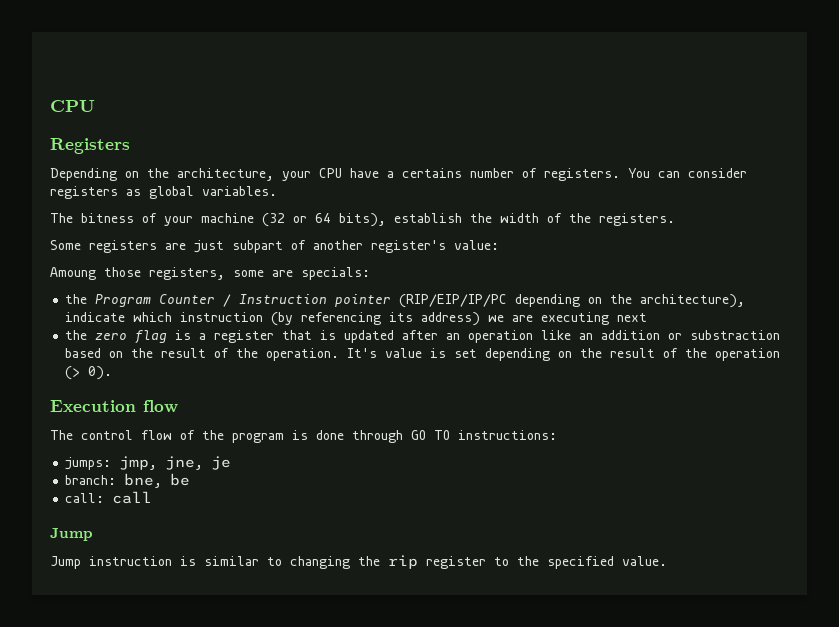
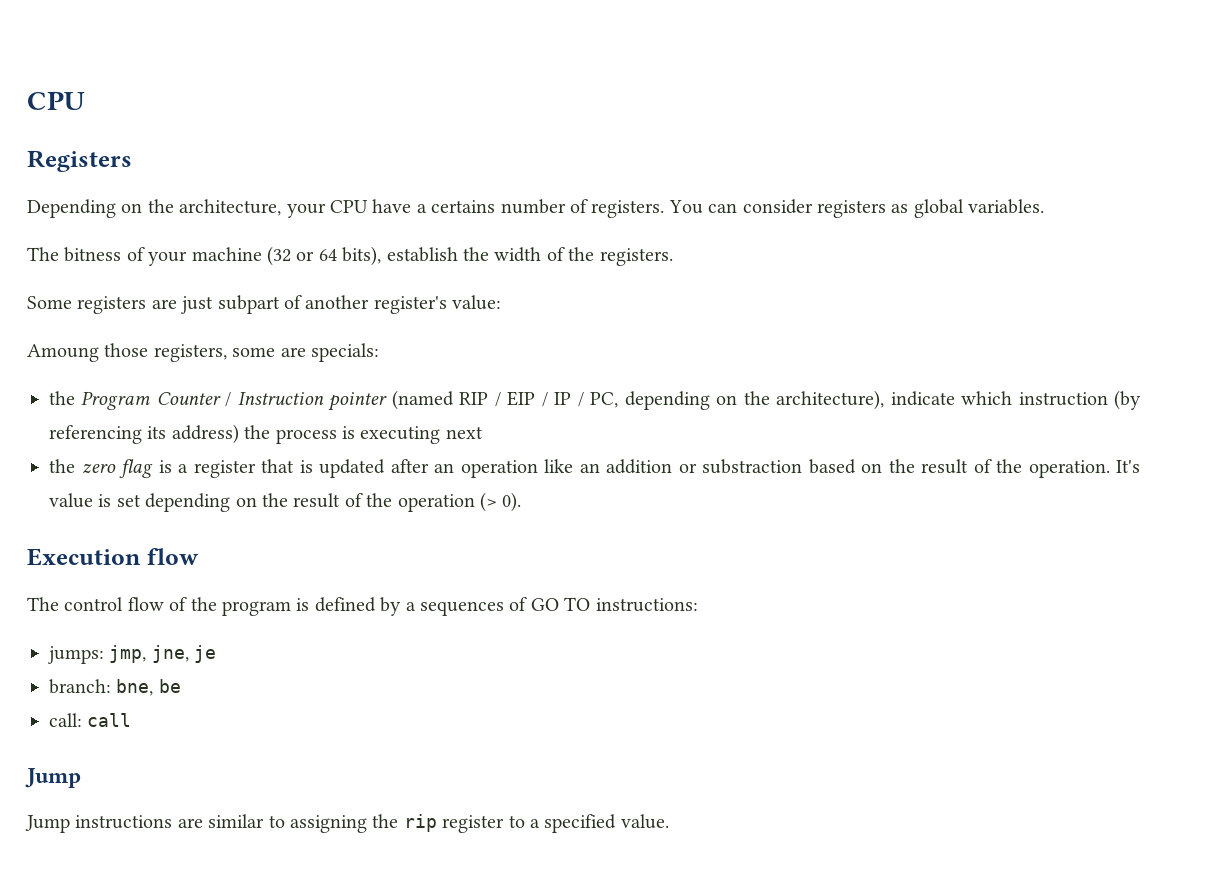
- the Program Counter / Instruction pointer (RIP/EIP/IP/PC depending on the architecture), indicate which instruction (by referencing its address) we are executing next
+ the Program Counter / Instruction pointer (named RIP / EIP / IP / PC, depending on the architecture), indicate which instruction (by referencing its address) the process is executing next
- The control flow of the program is done through GO TO instructions:
+ The control flow of the program is defined by a sequences of GO TO instructions:
- Jump instruction is similar to changing the rip register to the specified value.
+ Jump instructions are similar to assigning the rip register to a specified value.

